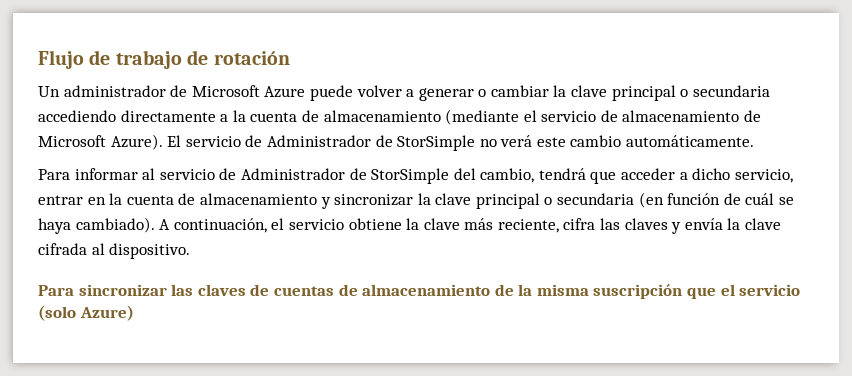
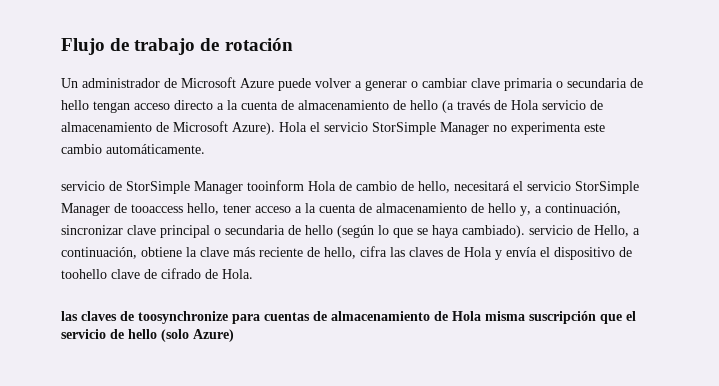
- Un administrador de Microsoft Azure puede volver a generar o cambiar la clave principal o secundaria accediendo directamente a la cuenta de almacenamiento (mediante el servicio de almacenamiento de Microsoft Azure).
+ Un administrador de Microsoft Azure puede volver a generar o cambiar clave primaria o secundaria de hello tengan acceso directo a la cuenta de almacenamiento de hello (a través de Hola servicio de almacenamiento de Microsoft Azure).
- El servicio de Administrador de StorSimple no verá este cambio automáticamente.
- Para informar al servicio de Administrador de StorSimple del cambio, tendrá que acceder a dicho servicio, entrar en la cuenta de almacenamiento y sincronizar la clave principal o secundaria (en función de cuál se haya cambiado). A continuación, el servicio obtiene la clave más reciente, cifra las claves y envía la clave cifrada al dispositivo.
- Para sincronizar las claves de cuentas de almacenamiento de la misma suscripción que el servicio (solo Azure)
+ Hola el servicio StorSimple Manager no experimenta este cambio automáticamente.
+ servicio de StorSimple Manager tooinform Hola de cambio de hello, necesitará el servicio StorSimple Manager de tooaccess hello, tener acceso a la cuenta de almacenamiento de hello y, a continuación, sincronizar clave principal o secundaria de hello (según lo que se haya cambiado). servicio de Hello, a continuación, obtiene la clave más reciente de hello, cifra las claves de Hola y envía el dispositivo de toohello clave de cifrado de Hola.
+ las claves de toosynchronize para cuentas de almacenamiento de Hola misma suscripción que el servicio de hello (solo Azure)

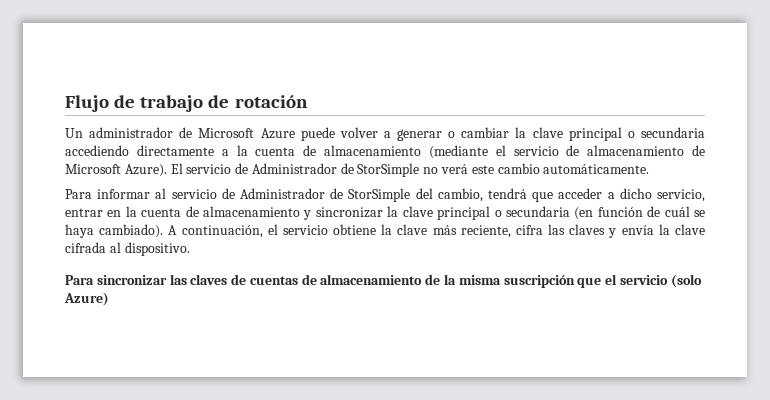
- Un administrador de Microsoft Azure puede volver a generar o cambiar clave primaria o secundaria de hello tengan acceso directo a la cuenta de almacenamiento de hello (a través de Hola servicio de almacenamiento de Microsoft Azure).
+ Un administrador de Microsoft Azure puede volver a generar o cambiar la clave principal o secundaria accediendo directamente a la cuenta de almacenamiento (mediante el servicio de almacenamiento de Microsoft Azure).
- Hola el servicio StorSimple Manager no experimenta este cambio automáticamente.
- servicio de StorSimple Manager tooinform Hola de cambio de hello, necesitará el servicio StorSimple Manager de tooaccess hello, tener acceso a la cuenta de almacenamiento de hello y, a continuación, sincronizar clave principal o secundaria de hello (según lo que se haya cambiado). servicio de Hello, a continuación, obtiene la clave más reciente de hello, cifra las claves de Hola y envía el dispositivo de toohello clave de cifrado de Hola.
- las claves de toosynchronize para cuentas de almacenamiento de Hola misma suscripción que el servicio de hello (solo Azure)
+ El servicio de Administrador de StorSimple no verá este cambio automáticamente.
+ Para informar al servicio de Administrador de StorSimple del cambio, tendrá que acceder a dicho servicio, entrar en la cuenta de almacenamiento y sincronizar la clave principal o secundaria (en función de cuál se haya cambiado). A continuación, el servicio obtiene la clave más reciente, cifra las claves y envía la clave cifrada al dispositivo.
+ Para sincronizar las claves de cuentas de almacenamiento de la misma suscripción que el servicio (solo Azure)

